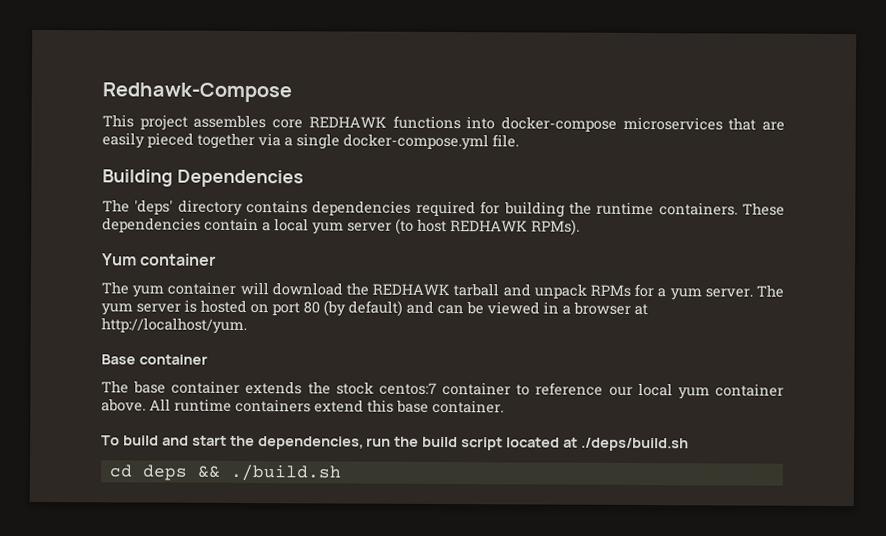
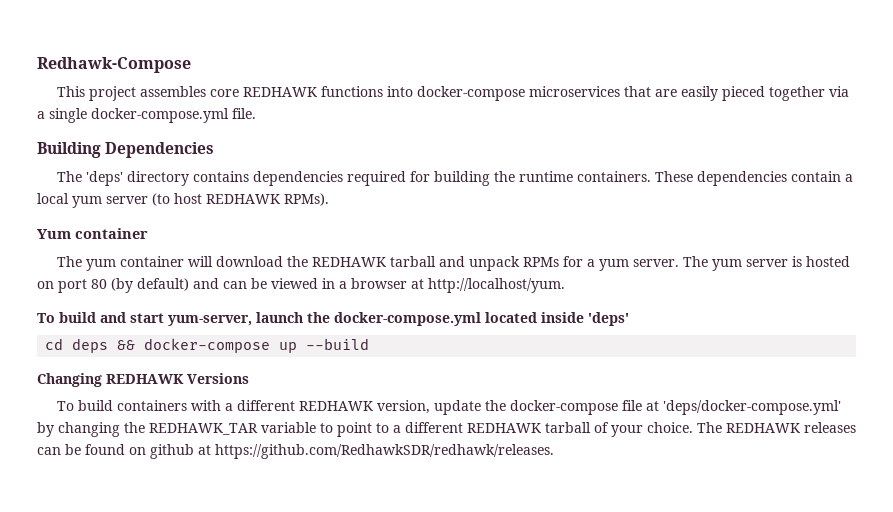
- Base container
- The base container extends the stock centos:7 container to reference our local yum container above. All runtime containers extend this base container.
- To build and start the dependencies, run the build script located at ./deps/build.sh
- cd deps && ./build.sh
+ To build and start yum-server, launch the docker-compose.yml located inside 'deps'
+ cd deps && docker-compose up --build
+ Changing REDHAWK Versions
+ To build containers with a different REDHAWK version, update the docker-compose file at 'deps/docker-compose.yml' by changing the REDHAWK_TAR variable to point to a different REDHAWK tarball of your choice. The REDHAWK releases can be found on github at https://github.com/RedhawkSDR/redhawk/releases.

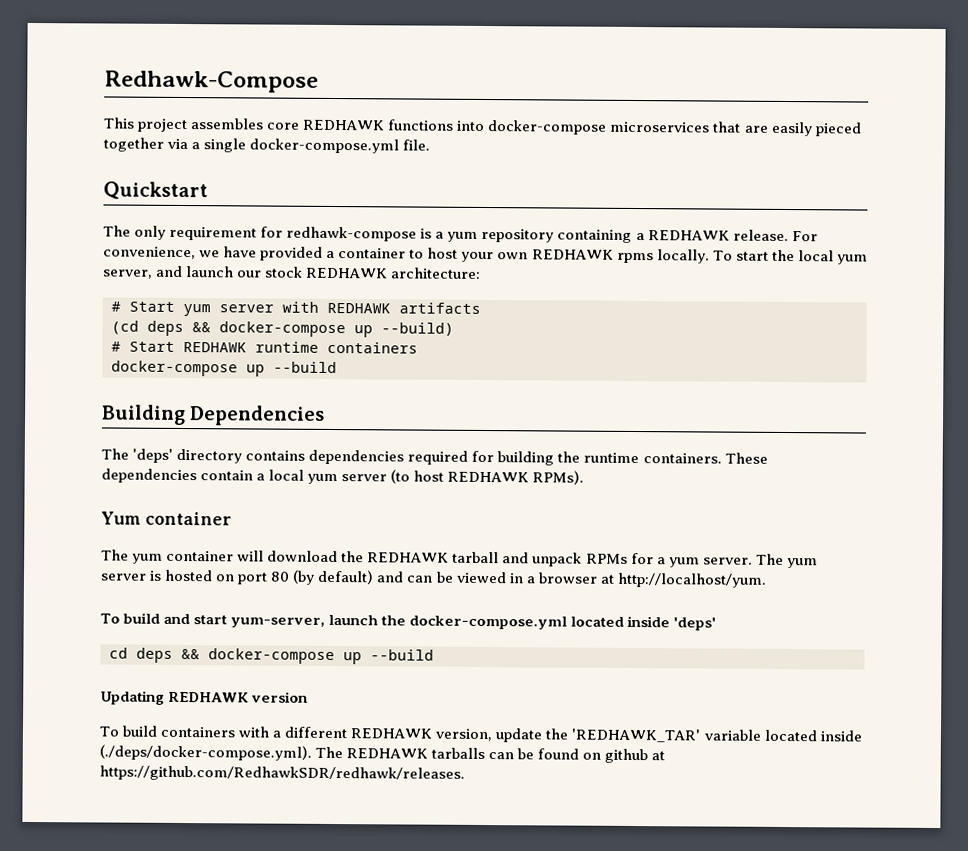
+ Quickstart
+ The only requirement for redhawk-compose is a yum repository containing a REDHAWK release. For convenience, we have provided a container to host your own REDHAWK rpms locally. To start the local yum server, and launch our stock REDHAWK architecture:
+ # Start yum server with REDHAWK artifacts
+ (cd deps && docker-compose up --build)
+ # Start REDHAWK runtime containers
+ docker-compose up --build
- Changing REDHAWK Versions
+ Updating REDHAWK version
- To build containers with a different REDHAWK version, update the docker-compose file at 'deps/docker-compose.yml' by changing the REDHAWK_TAR variable to point to a different REDHAWK tarball of your choice. The REDHAWK releases can be found on github at https://github.com/RedhawkSDR/redhawk/releases.
+ To build containers with a different REDHAWK version, update the 'REDHAWK_TAR' variable located inside (./deps/docker-compose.yml). The REDHAWK tarballs can be found on github at https://github.com/RedhawkSDR/redhawk/releases.

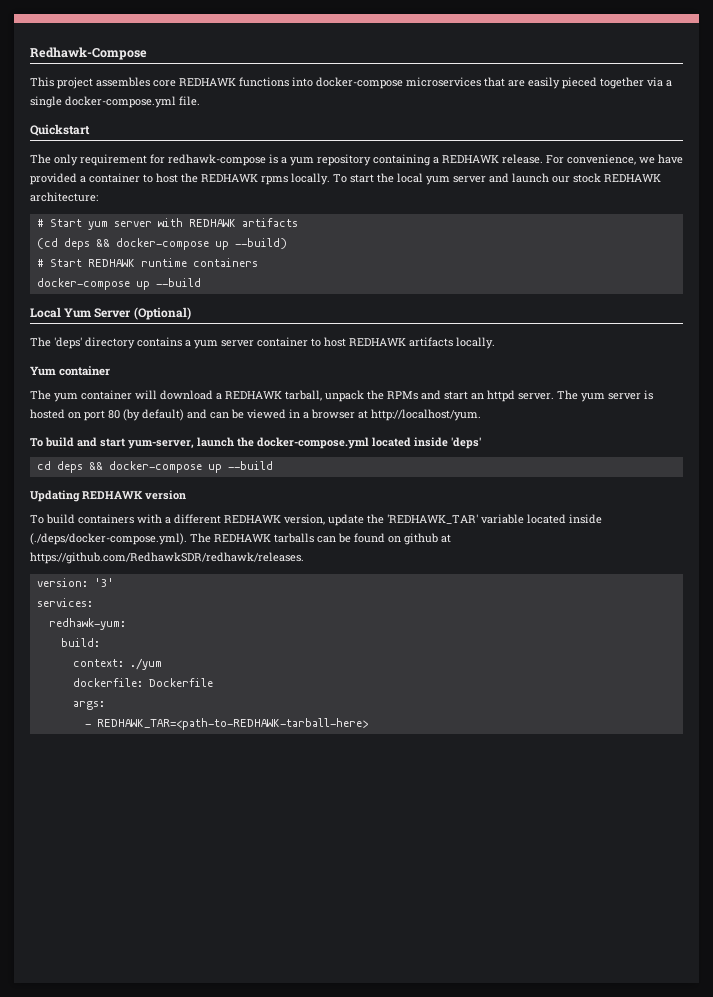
- For convenience, we have provided a container to host your own REDHAWK rpms locally.
+ For convenience, we have provided a container to host the REDHAWK rpms locally.
- To start the local yum server, and launch our stock REDHAWK architecture:
+ To start the local yum server and launch our stock REDHAWK architecture:
- Building Dependencies
+ Local Yum Server (Optional)
- The 'deps' directory contains dependencies required for building the runtime containers. These dependencies contain a local yum server (to host REDHAWK RPMs).
+ The 'deps' directory contains a yum server container to host REDHAWK artifacts locally.
- The yum container will download the REDHAWK tarball and unpack RPMs for a yum server.
+ The yum container will download a REDHAWK tarball, unpack the RPMs and start an httpd server.
+ version: '3'
+ services:
+ redhawk-yum:
+ build:
+ context: ./yum
+ dockerfile: Dockerfile
+ args:
+ - REDHAWK_TAR=<path-to-REDHAWK-tarball-here>

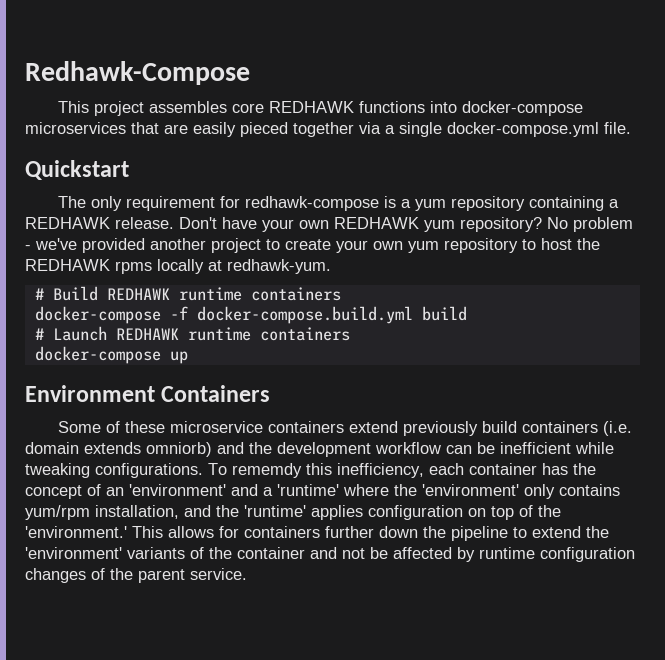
- For convenience, we have provided a container to host the REDHAWK rpms locally. To start the local yum server and launch our stock REDHAWK architecture:
- # Start yum server with REDHAWK artifacts
- (cd deps && docker-compose up --build)
- # Start REDHAWK runtime containers
- docker-compose up --build
- Local Yum Server (Optional)
- The 'deps' directory contains a yum server container to host REDHAWK artifacts locally.
- Yum container
- The yum container will download a REDHAWK tarball, unpack the RPMs and start an httpd server. The yum server is hosted on port 80 (by default) and can be viewed in a browser at http://localhost/yum.
- To build and start yum-server, launch the docker-compose.yml located inside 'deps'
- cd deps && docker-compose up --build
- Updating REDHAWK version
- To build containers with a different REDHAWK version, update the 'REDHAWK_TAR' variable located inside (./deps/docker-compose.yml). The REDHAWK tarballs can be found on github at https://github.com/RedhawkSDR/redhawk/releases.
- version: '3'
- services:
- redhawk-yum:
- build:
- context: ./yum
- dockerfile: Dockerfile
- args:
- - REDHAWK_TAR=<path-to-REDHAWK-tarball-here>
+ Don't have your own REDHAWK yum repository? No problem - we've provided another project to create your own yum repository to host the REDHAWK rpms locally at redhawk-yum.
+ # Build REDHAWK runtime containers
+ docker-compose -f docker-compose.build.yml build
+ # Launch REDHAWK runtime containers
+ docker-compose up
+ Environment Containers
+ Some of these microservice containers extend previously build containers (i.e. domain extends omniorb) and the development workflow can be inefficient while tweaking configurations. To rememdy this inefficiency, each container has the concept of an 'environment' and a 'runtime' where the 'environment' only contains yum/rpm installation, and the 'runtime' applies configuration on top of the 'environment.' This allows for containers further down the pipeline to extend the 'environment' variants of the container and not be affected by runtime configuration changes of the parent service.

